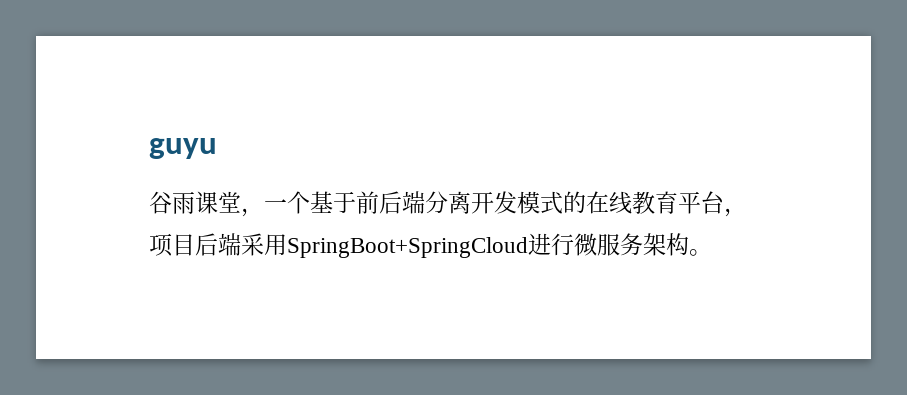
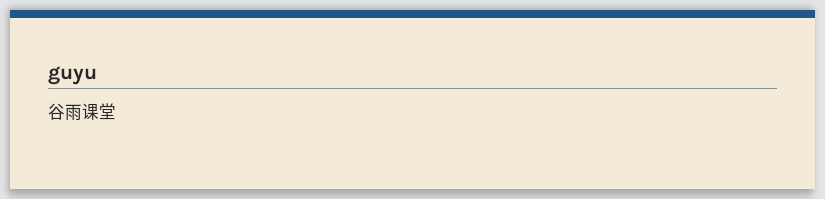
- 谷雨课堂，一个基于前后端分离开发模式的在线教育平台，项目后端采用SpringBoot+SpringCloud进行微服务架构。
+ 谷雨课堂

